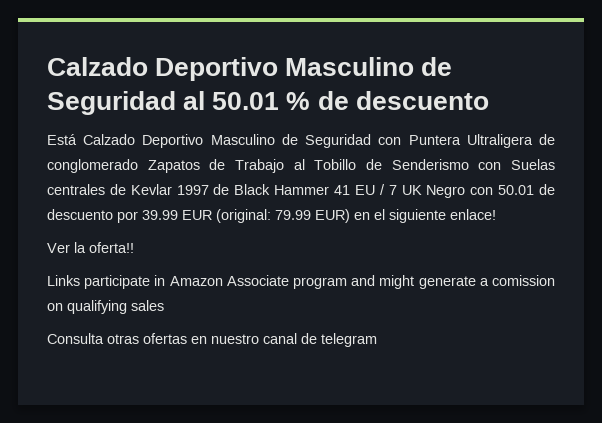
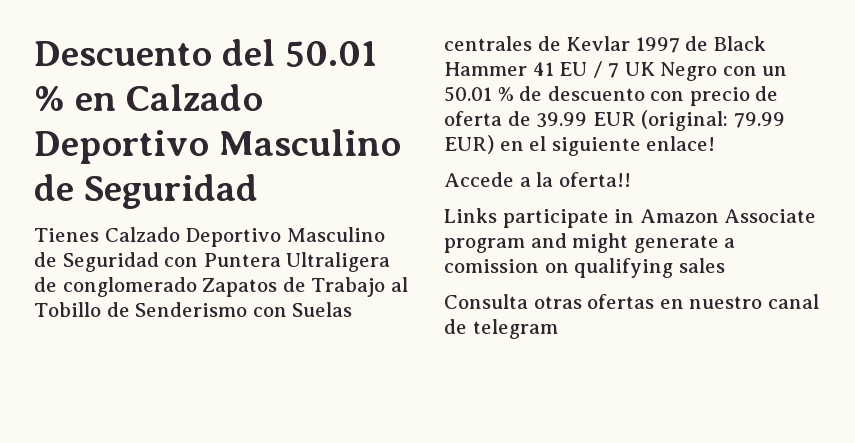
- Calzado Deportivo Masculino de Seguridad al 50.01 % de descuento
- Está Calzado Deportivo Masculino de Seguridad con Puntera Ultraligera de conglomerado Zapatos de Trabajo al Tobillo de Senderismo con Suelas centrales de Kevlar 1997 de Black Hammer 41 EU / 7 UK Negro con 50.01 de descuento por 39.99 EUR (original: 79.99 EUR) en el siguiente enlace!
+ Descuento del 50.01 % en Calzado Deportivo Masculino de Seguridad
+ Tienes Calzado Deportivo Masculino de Seguridad con Puntera Ultraligera de conglomerado Zapatos de Trabajo al Tobillo de Senderismo con Suelas centrales de Kevlar 1997 de Black Hammer 41 EU / 7 UK Negro con un 50.01 % de descuento con precio de oferta de 39.99 EUR (original: 79.99 EUR) en el siguiente enlace!
- Ver la oferta!!
+ Accede a la oferta!!

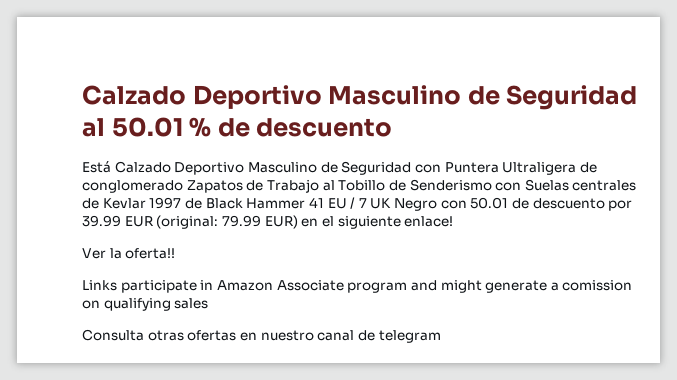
- Descuento del 50.01 % en Calzado Deportivo Masculino de Seguridad
- Tienes Calzado Deportivo Masculino de Seguridad con Puntera Ultraligera de conglomerado Zapatos de Trabajo al Tobillo de Senderismo con Suelas centrales de Kevlar 1997 de Black Hammer 41 EU / 7 UK Negro con un 50.01 % de descuento con precio de oferta de 39.99 EUR (original: 79.99 EUR) en el siguiente enlace!
+ Calzado Deportivo Masculino de Seguridad al 50.01 % de descuento
+ Está Calzado Deportivo Masculino de Seguridad con Puntera Ultraligera de conglomerado Zapatos de Trabajo al Tobillo de Senderismo con Suelas centrales de Kevlar 1997 de Black Hammer 41 EU / 7 UK Negro con 50.01 de descuento por 39.99 EUR (original: 79.99 EUR) en el siguiente enlace!
- Accede a la oferta!!
+ Ver la oferta!!

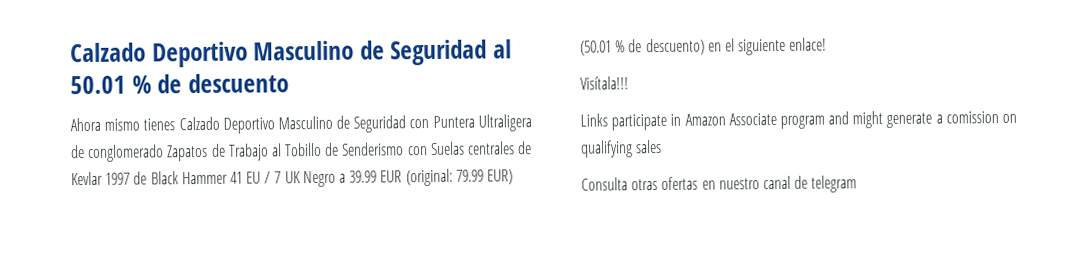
- Está Calzado Deportivo Masculino de Seguridad con Puntera Ultraligera de conglomerado Zapatos de Trabajo al Tobillo de Senderismo con Suelas centrales de Kevlar 1997 de Black Hammer 41 EU / 7 UK Negro con 50.01 de descuento por 39.99 EUR (original: 79.99 EUR) en el siguiente enlace!
+ Ahora mismo tienes Calzado Deportivo Masculino de Seguridad con Puntera Ultraligera de conglomerado Zapatos de Trabajo al Tobillo de Senderismo con Suelas centrales de Kevlar 1997 de Black Hammer 41 EU / 7 UK Negro a 39.99 EUR (original: 79.99 EUR) (50.01 % de descuento) en el siguiente enlace!
- Ver la oferta!!
+ Visítala!!!

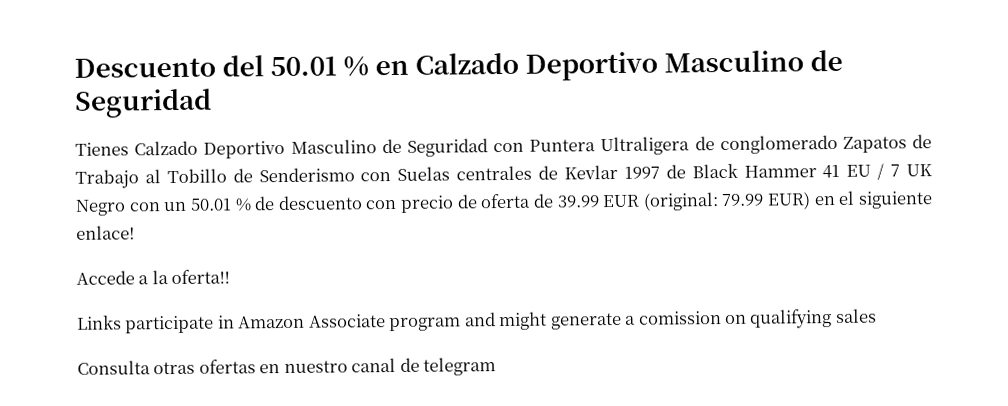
- Calzado Deportivo Masculino de Seguridad al 50.01 % de descuento
- Ahora mismo tienes Calzado Deportivo Masculino de Seguridad con Puntera Ultraligera de conglomerado Zapatos de Trabajo al Tobillo de Senderismo con Suelas centrales de Kevlar 1997 de Black Hammer 41 EU / 7 UK Negro a 39.99 EUR (original: 79.99 EUR) (50.01 % de descuento) en el siguiente enlace!
+ Descuento del 50.01 % en Calzado Deportivo Masculino de Seguridad
+ Tienes Calzado Deportivo Masculino de Seguridad con Puntera Ultraligera de conglomerado Zapatos de Trabajo al Tobillo de Senderismo con Suelas centrales de Kevlar 1997 de Black Hammer 41 EU / 7 UK Negro con un 50.01 % de descuento con precio de oferta de 39.99 EUR (original: 79.99 EUR) en el siguiente enlace!
- Visítala!!!
+ Accede a la oferta!!

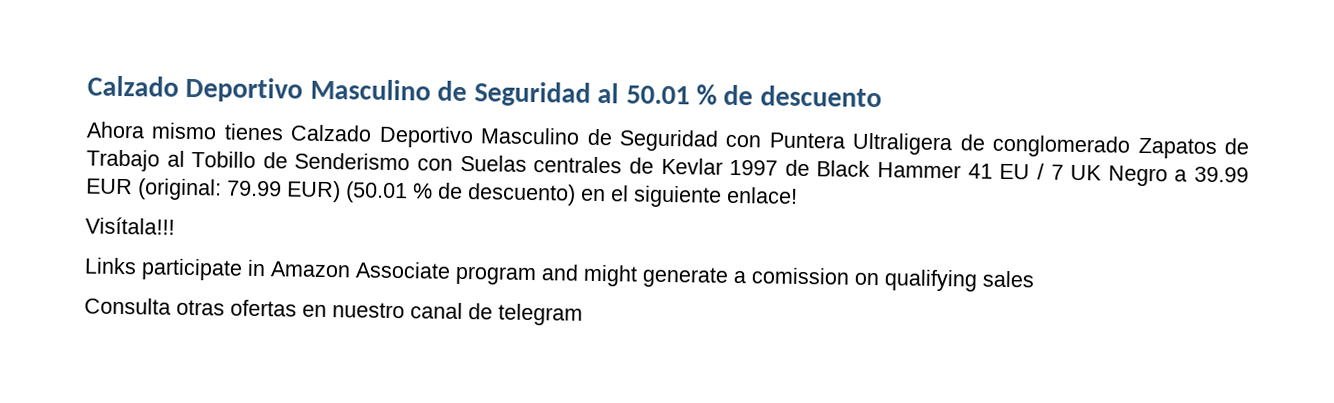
- Descuento del 50.01 % en Calzado Deportivo Masculino de Seguridad
- Tienes Calzado Deportivo Masculino de Seguridad con Puntera Ultraligera de conglomerado Zapatos de Trabajo al Tobillo de Senderismo con Suelas centrales de Kevlar 1997 de Black Hammer 41 EU / 7 UK Negro con un 50.01 % de descuento con precio de oferta de 39.99 EUR (original: 79.99 EUR) en el siguiente enlace!
+ Calzado Deportivo Masculino de Seguridad al 50.01 % de descuento
+ Ahora mismo tienes Calzado Deportivo Masculino de Seguridad con Puntera Ultraligera de conglomerado Zapatos de Trabajo al Tobillo de Senderismo con Suelas centrales de Kevlar 1997 de Black Hammer 41 EU / 7 UK Negro a 39.99 EUR (original: 79.99 EUR) (50.01 % de descuento) en el siguiente enlace!
- Accede a la oferta!!
+ Visítala!!!

